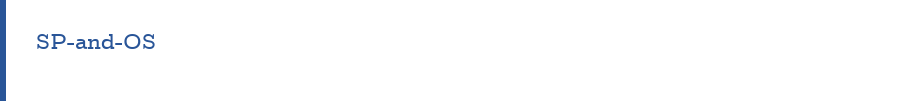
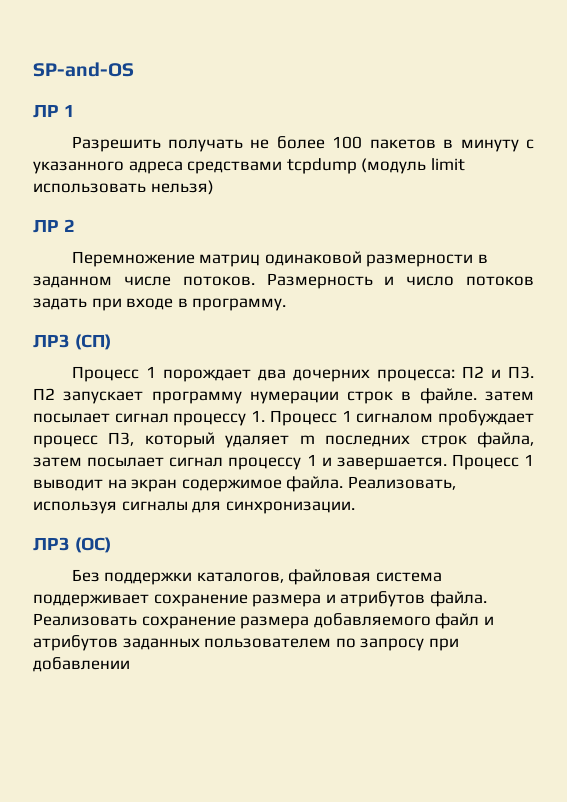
+ ЛР 1
+ Разрешить получать не более 100 пакетов в минуту с указанного адреса средствами tcpdump (модуль limit использовать нельзя)
+ ЛР 2
+ Перемножение матриц одинаковой размерности в заданном числе потоков. Размерность и число потоков задать при входе в программу.
+ ЛР3 (СП)
+ Процесс 1 порождает два дочерних процесса: П2 и П3. П2 запускает программу нумерации строк в файле. затем посылает сигнал процессу 1. Процесс 1 сигналом пробуждает процесс П3, который удаляет m последних строк файла, затем посылает сигнал процессу 1 и завершается. Процесс 1 выводит на экран содержимое файла. Реализовать, используя сигналы для синхронизации.
+ ЛР3 (ОС)
+ Без поддержки каталогов, файловая система поддерживает сохранение размера и атрибутов файла. Реализовать сохранение размера добавляемого файл и атрибутов заданных пользователем по запросу при добавлении

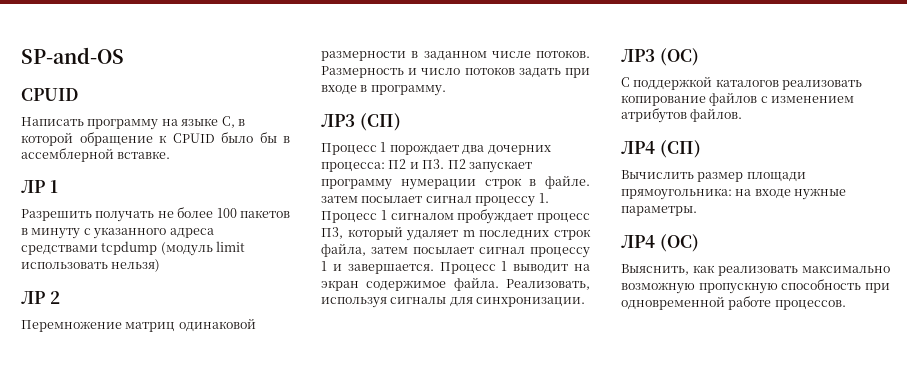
  SP-and-OS
+ CPUID
+ Написать программу на языке С, в которой обращение к CPUID было бы в ассемблерной вставке.
- Без поддержки каталогов, файловая система поддерживает сохранение размера и атрибутов файла. Реализовать сохранение размера добавляемого файл и атрибутов заданных пользователем по запросу при добавлении
+ С поддержкой каталогов реализовать копирование файлов с изменением атрибутов файлов.
+ ЛР4 (СП)
+ Вычислить размер площади прямоугольника: на входе нужные параметры.
+ ЛР4 (ОС)
+ Выяснить, как реализовать максимально возможную пропускную способность при одновременной работе процессов.

